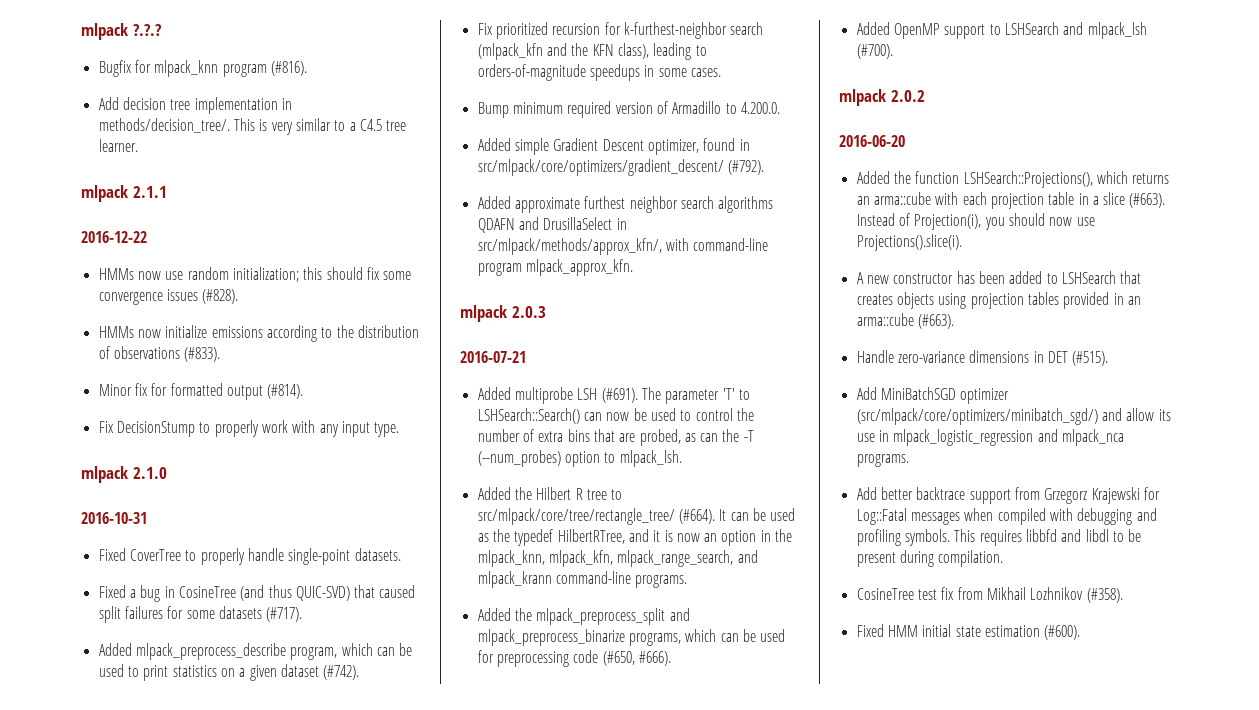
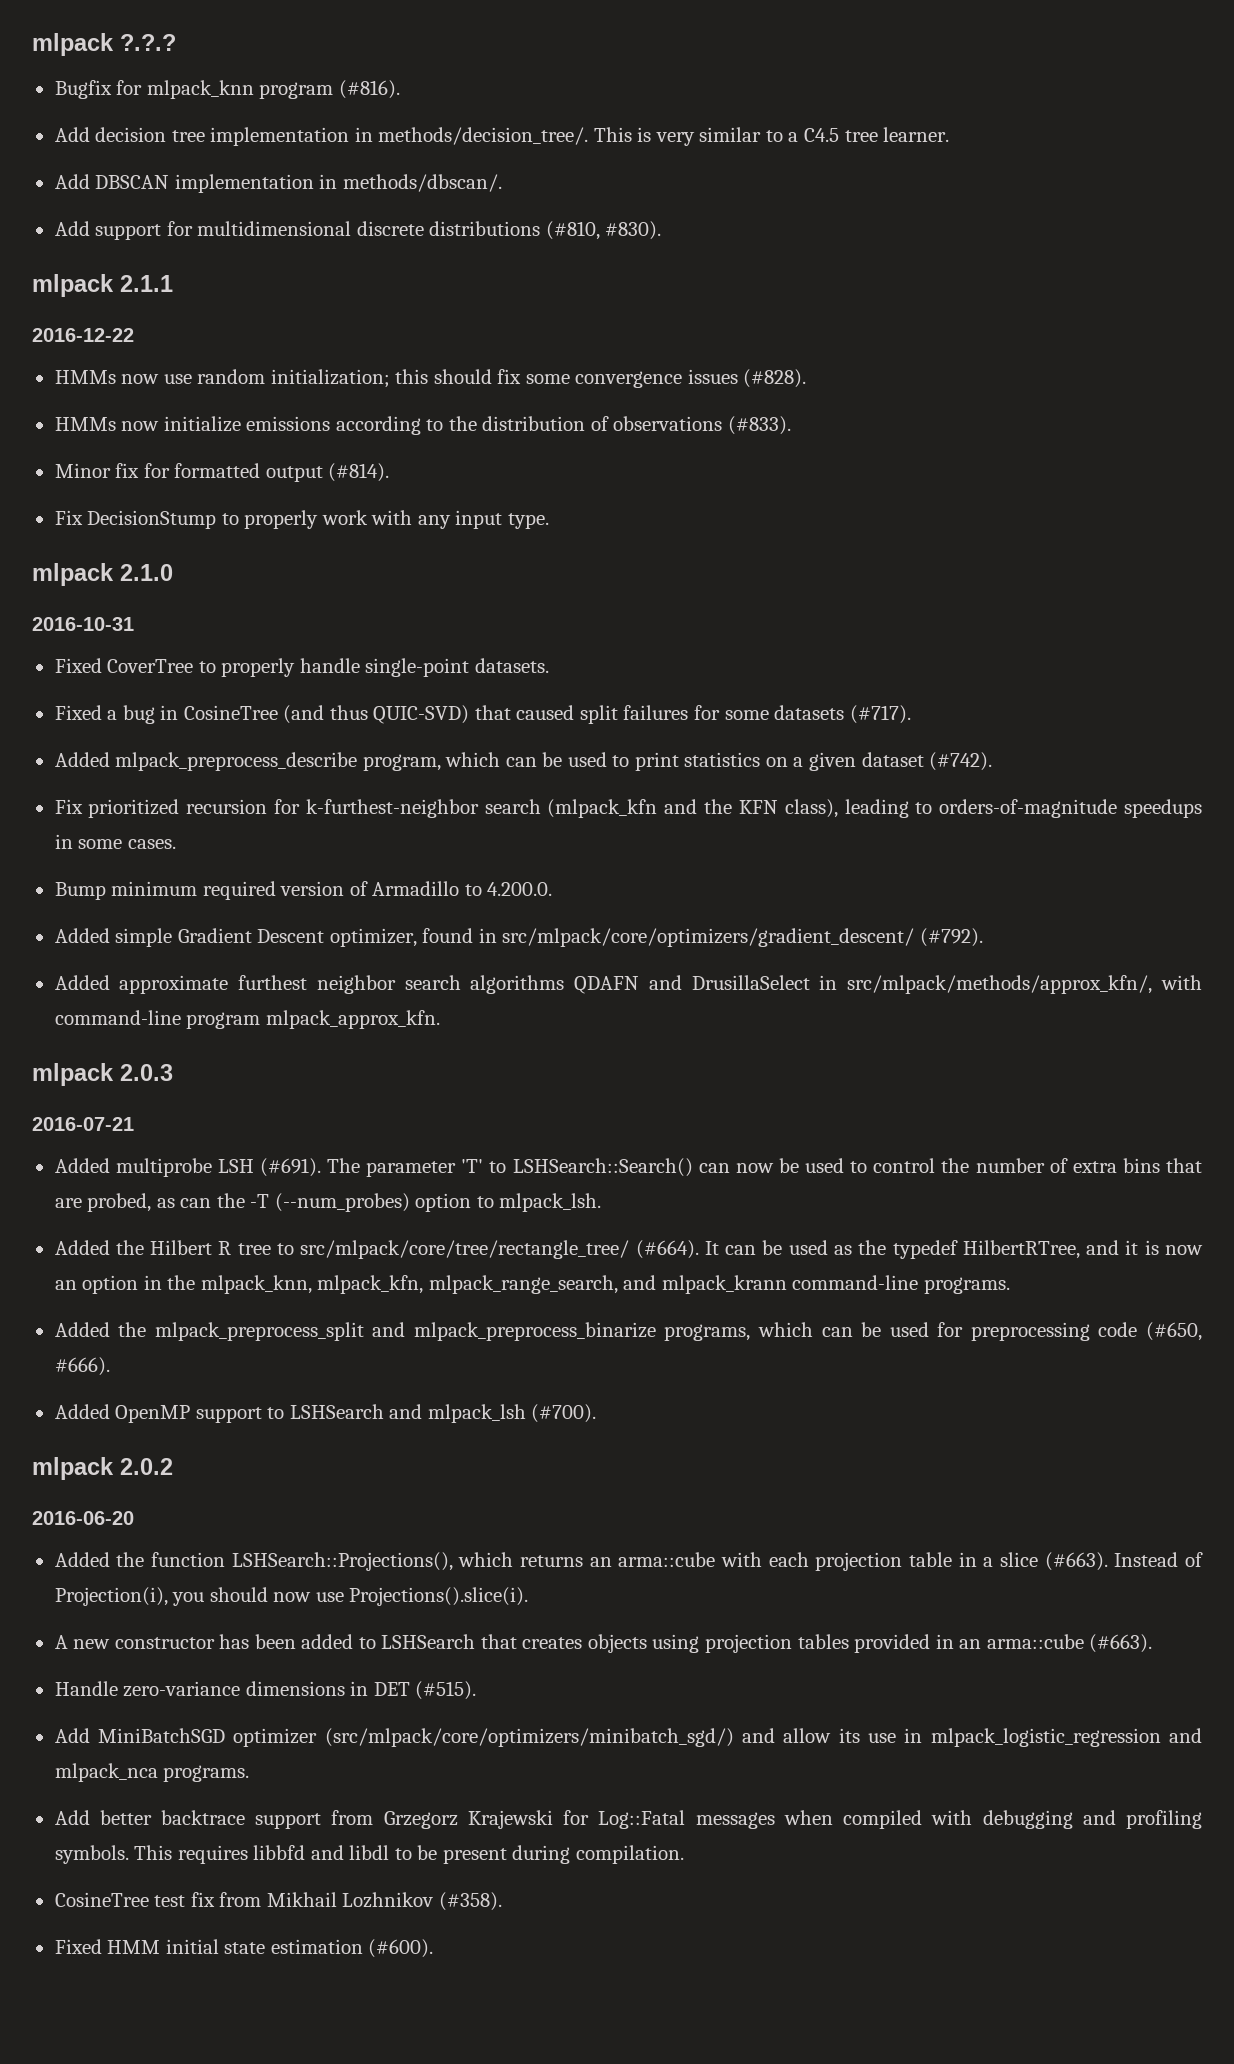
+ Add DBSCAN implementation in methods/dbscan/.
+ Add support for multidimensional discrete distributions (#810, #830).

